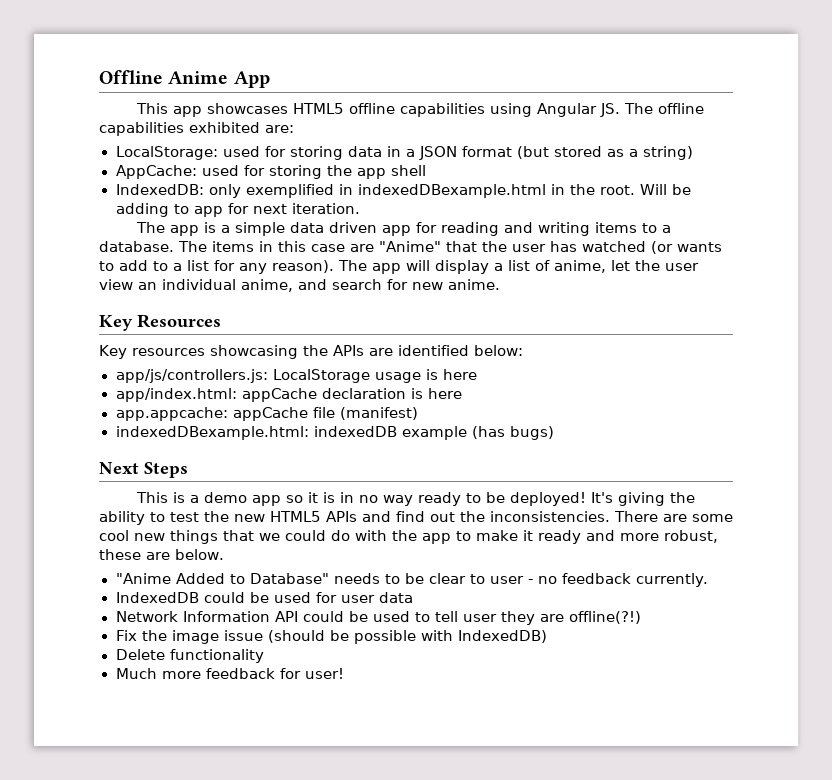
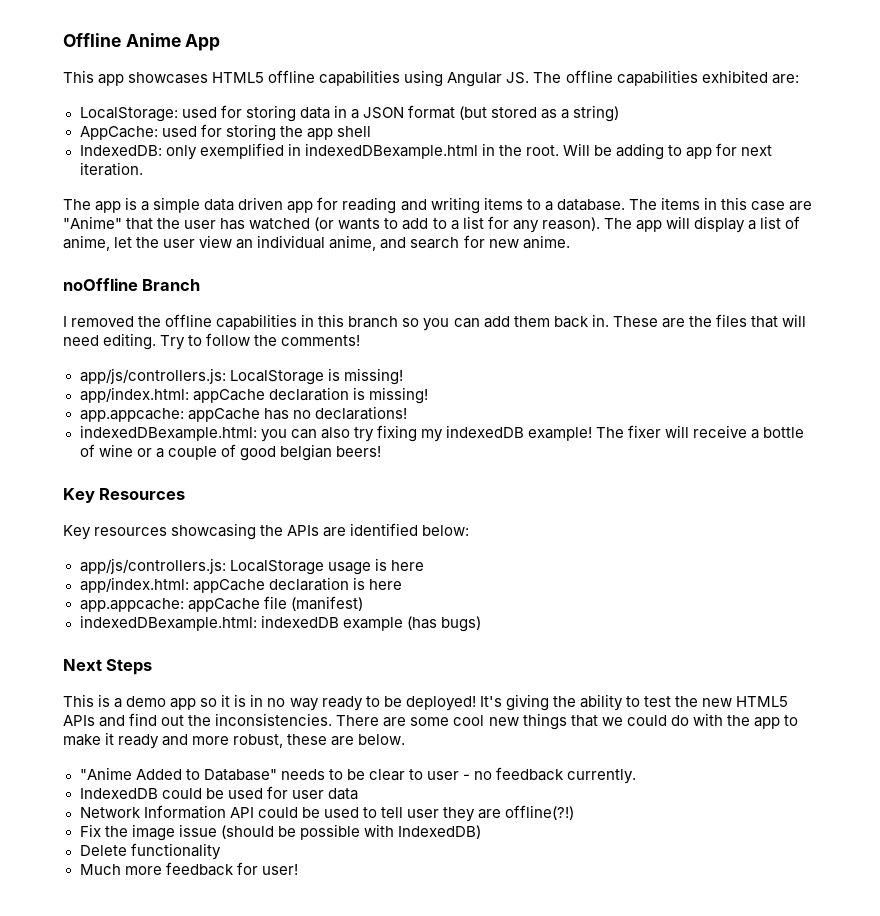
+ noOffline Branch
+ I removed the offline capabilities in this branch so you can add them back in. These are the files that will need editing. Try to follow the comments!
+ app/js/controllers.js: LocalStorage is missing!
+ app/index.html: appCache declaration is missing!
+ app.appcache: appCache has no declarations!
+ indexedDBexample.html: you can also try fixing my indexedDB example! The fixer will receive a bottle of wine or a couple of good belgian beers!

